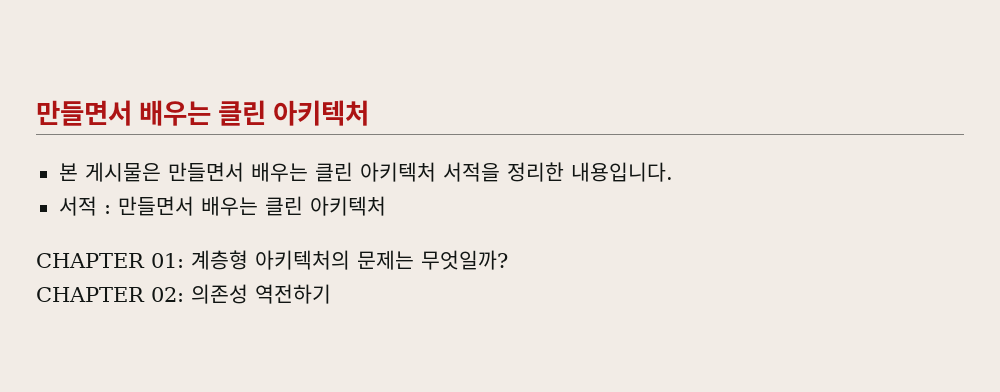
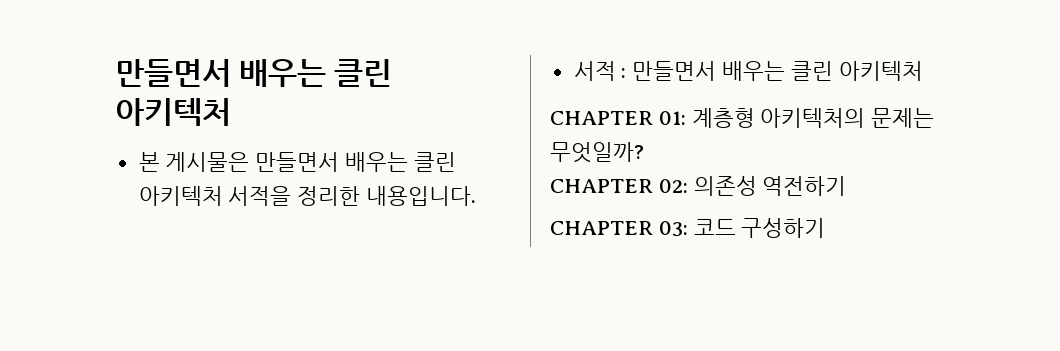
+ CHAPTER 03: 코드 구성하기

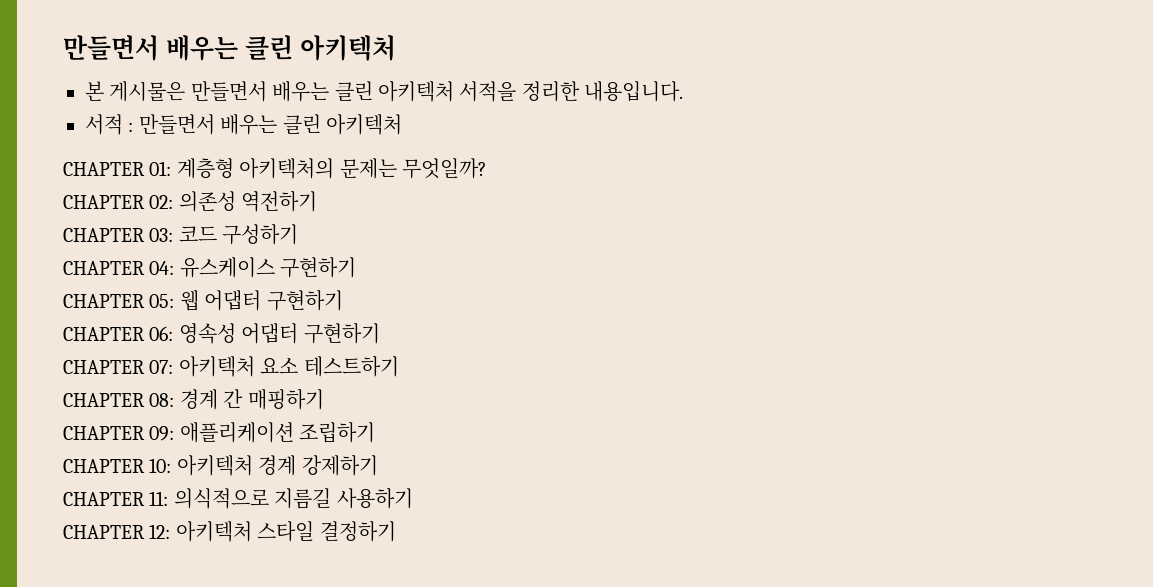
+ CHAPTER 04: 유스케이스 구현하기
+ CHAPTER 05: 웹 어댑터 구현하기
+ CHAPTER 06: 영속성 어댑터 구현하기
+ CHAPTER 07: 아키텍처 요소 테스트하기
+ CHAPTER 08: 경계 간 매핑하기
+ CHAPTER 09: 애플리케이션 조립하기
+ CHAPTER 10: 아키텍처 경계 강제하기
+ CHAPTER 11: 의식적으로 지름길 사용하기
+ CHAPTER 12: 아키텍처 스타일 결정하기

